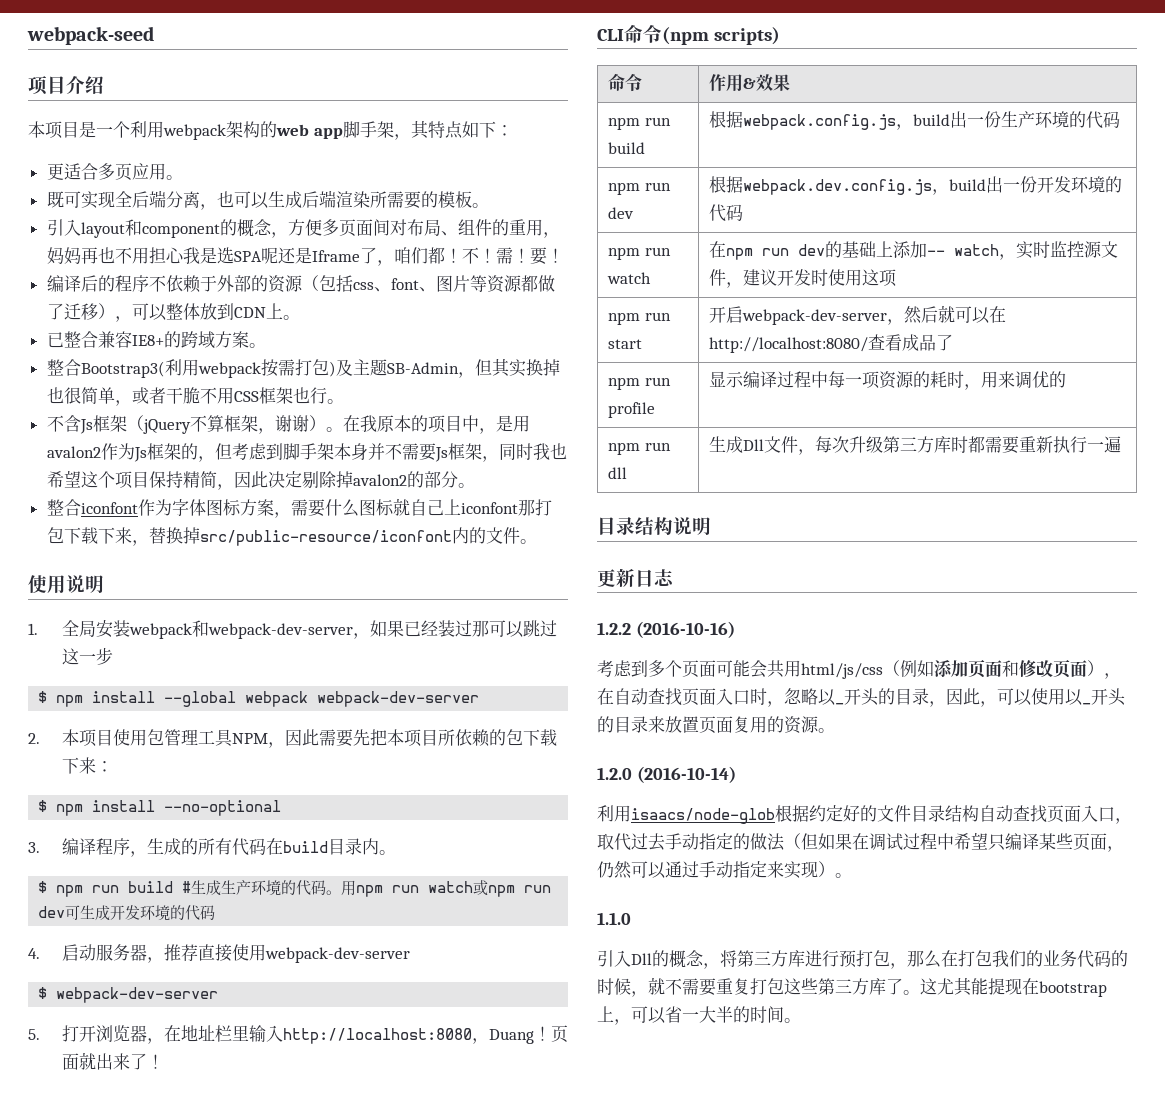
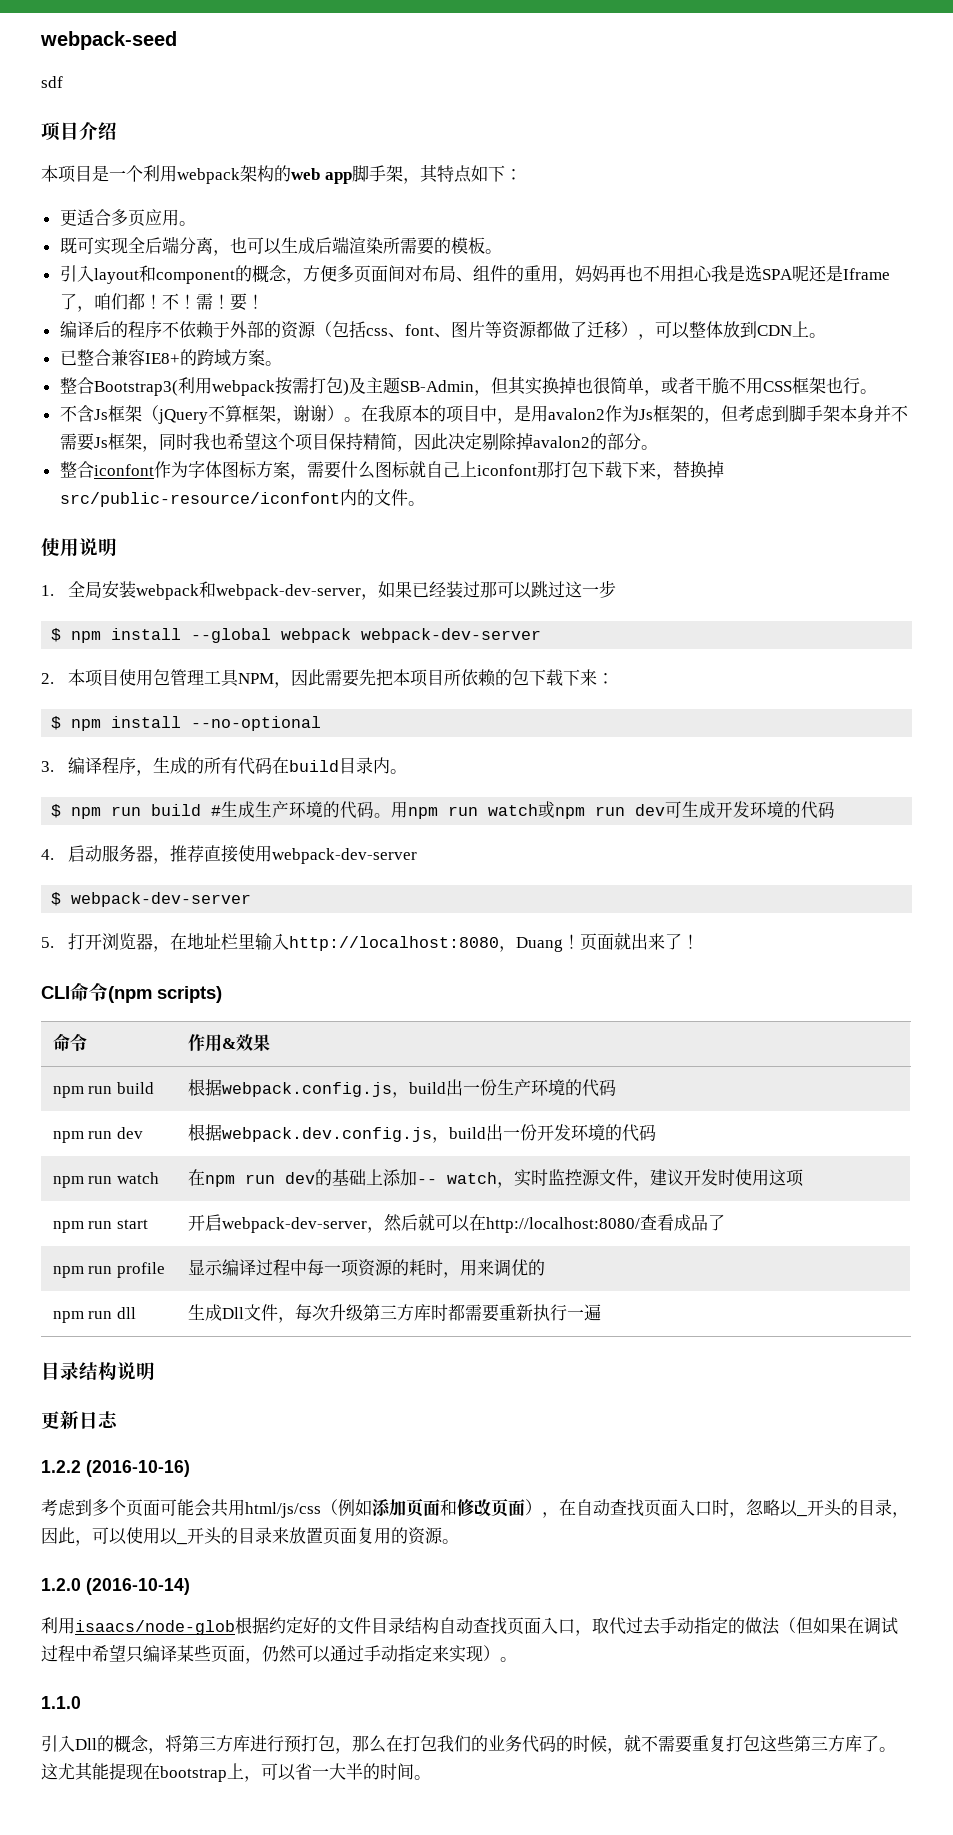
+ sdf

